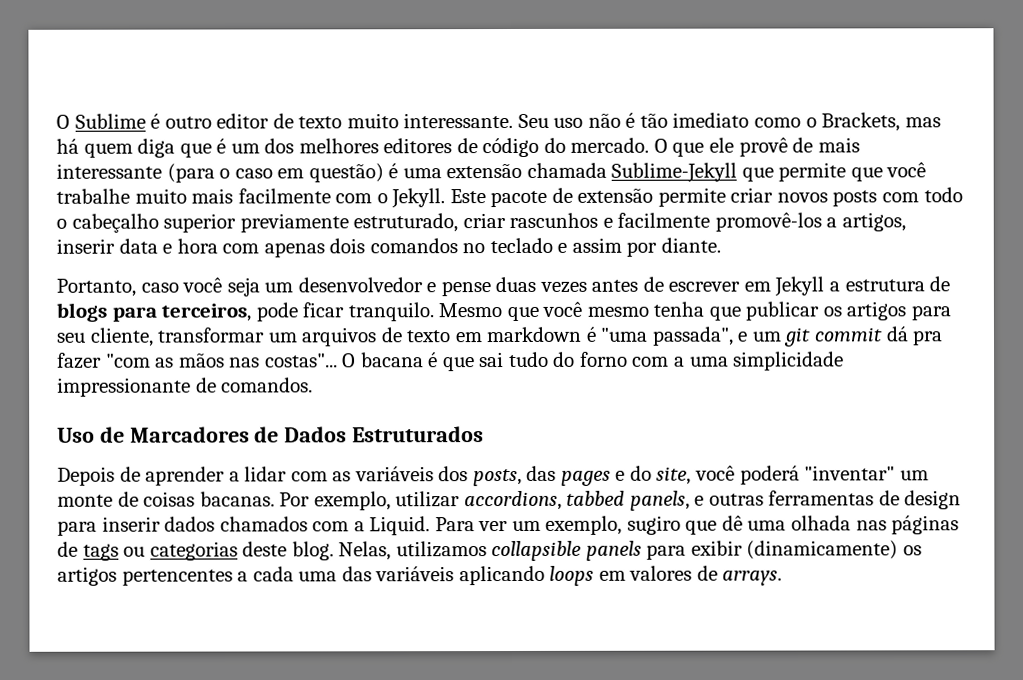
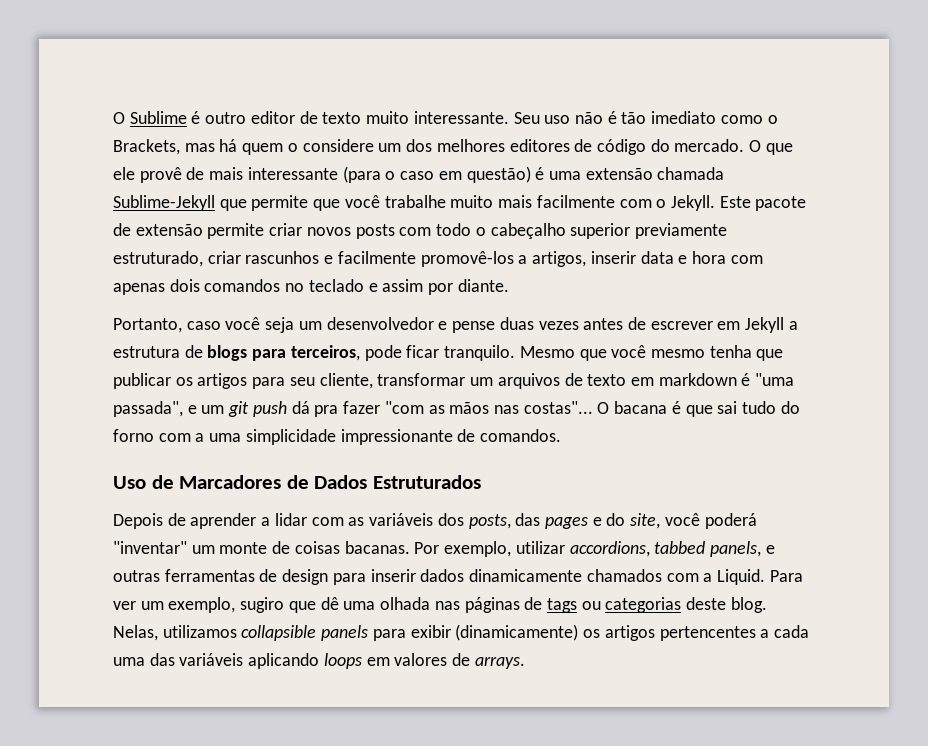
- Seu uso não é tão imediato como o Brackets, mas há quem diga que é um dos melhores editores de código do mercado.
+ Seu uso não é tão imediato como o Brackets, mas há quem o considere um dos melhores editores de código do mercado.
- Mesmo que você mesmo tenha que publicar os artigos para seu cliente, transformar um arquivos de texto em markdown é "uma passada", e um git commit dá pra fazer "com as mãos nas costas"...
+ Mesmo que você mesmo tenha que publicar os artigos para seu cliente, transformar um arquivos de texto em markdown é "uma passada", e um git push dá pra fazer "com as mãos nas costas"...
- Por exemplo, utilizar accordions, tabbed panels, e outras ferramentas de design para inserir dados chamados com a Liquid.
+ Por exemplo, utilizar accordions, tabbed panels, e outras ferramentas de design para inserir dados dinamicamente chamados com a Liquid.

